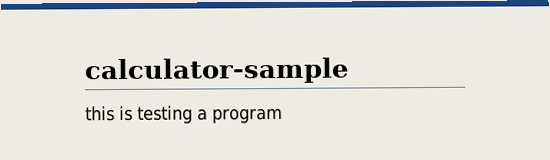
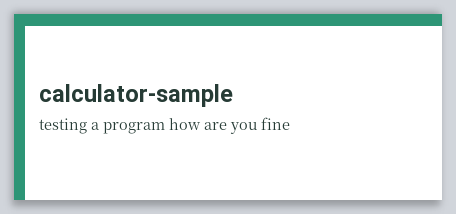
- this is testing a program
+ testing a program how are you fine

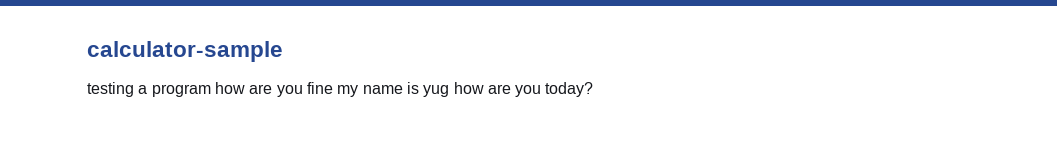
- testing a program how are you fine
+ testing a program how are you fine my name is yug how are you today?

